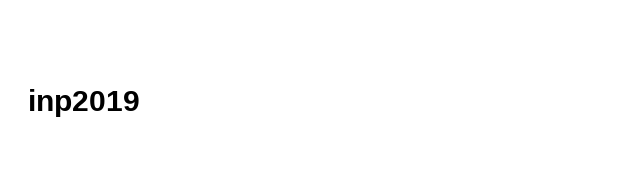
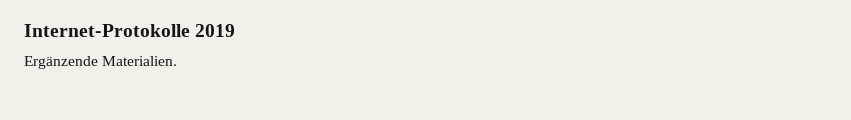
- inp2019
+ Internet-Protokolle 2019
+ Ergänzende Materialien.

